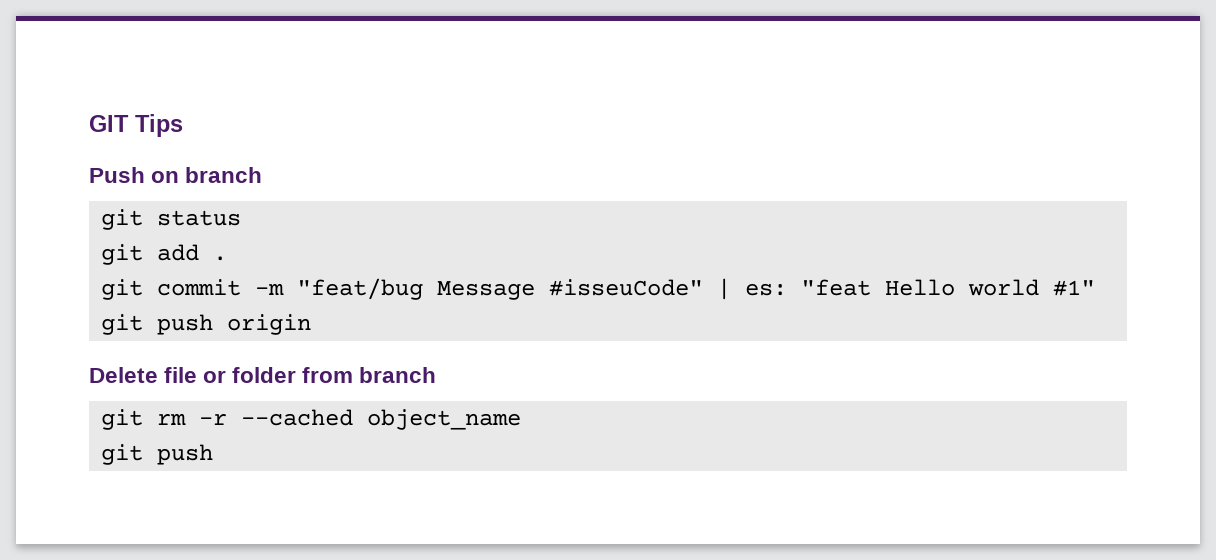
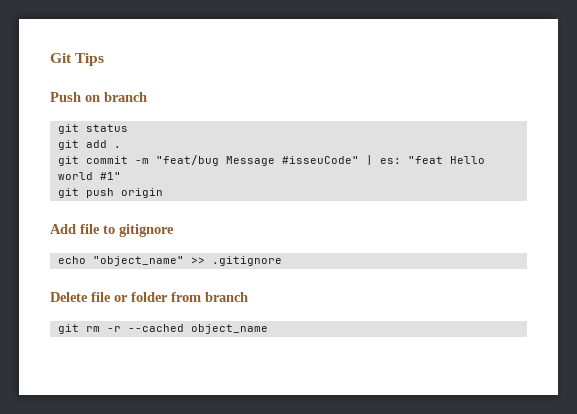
- GIT Tips
+ Git Tips
+ Add file to gitignore
+ echo "object_name" >> .gitignore
  git rm -r --cached object_name
- git push

